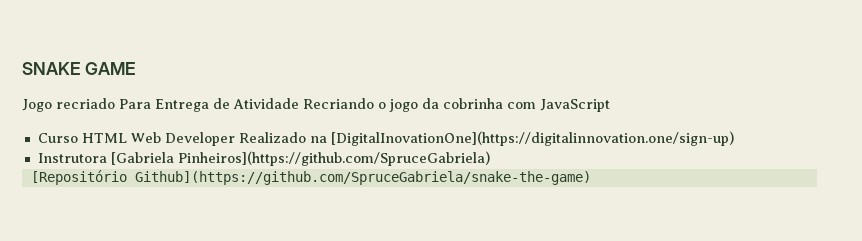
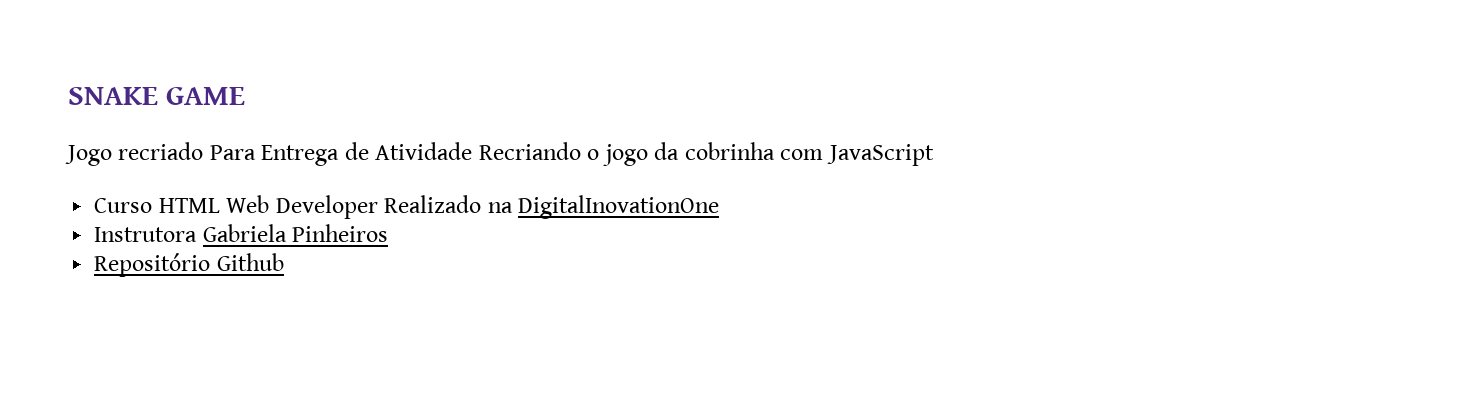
- Curso HTML Web Developer Realizado na [DigitalInovationOne](https://digitalinnovation.one/sign-up)
+ Curso HTML Web Developer Realizado na DigitalInovationOne
- Instrutora [Gabriela Pinheiros](https://github.com/SpruceGabriela)
- [Repositório Github](https://github.com/SpruceGabriela/snake-the-game)
+ Instrutora Gabriela Pinheiros
+ Repositório Github

